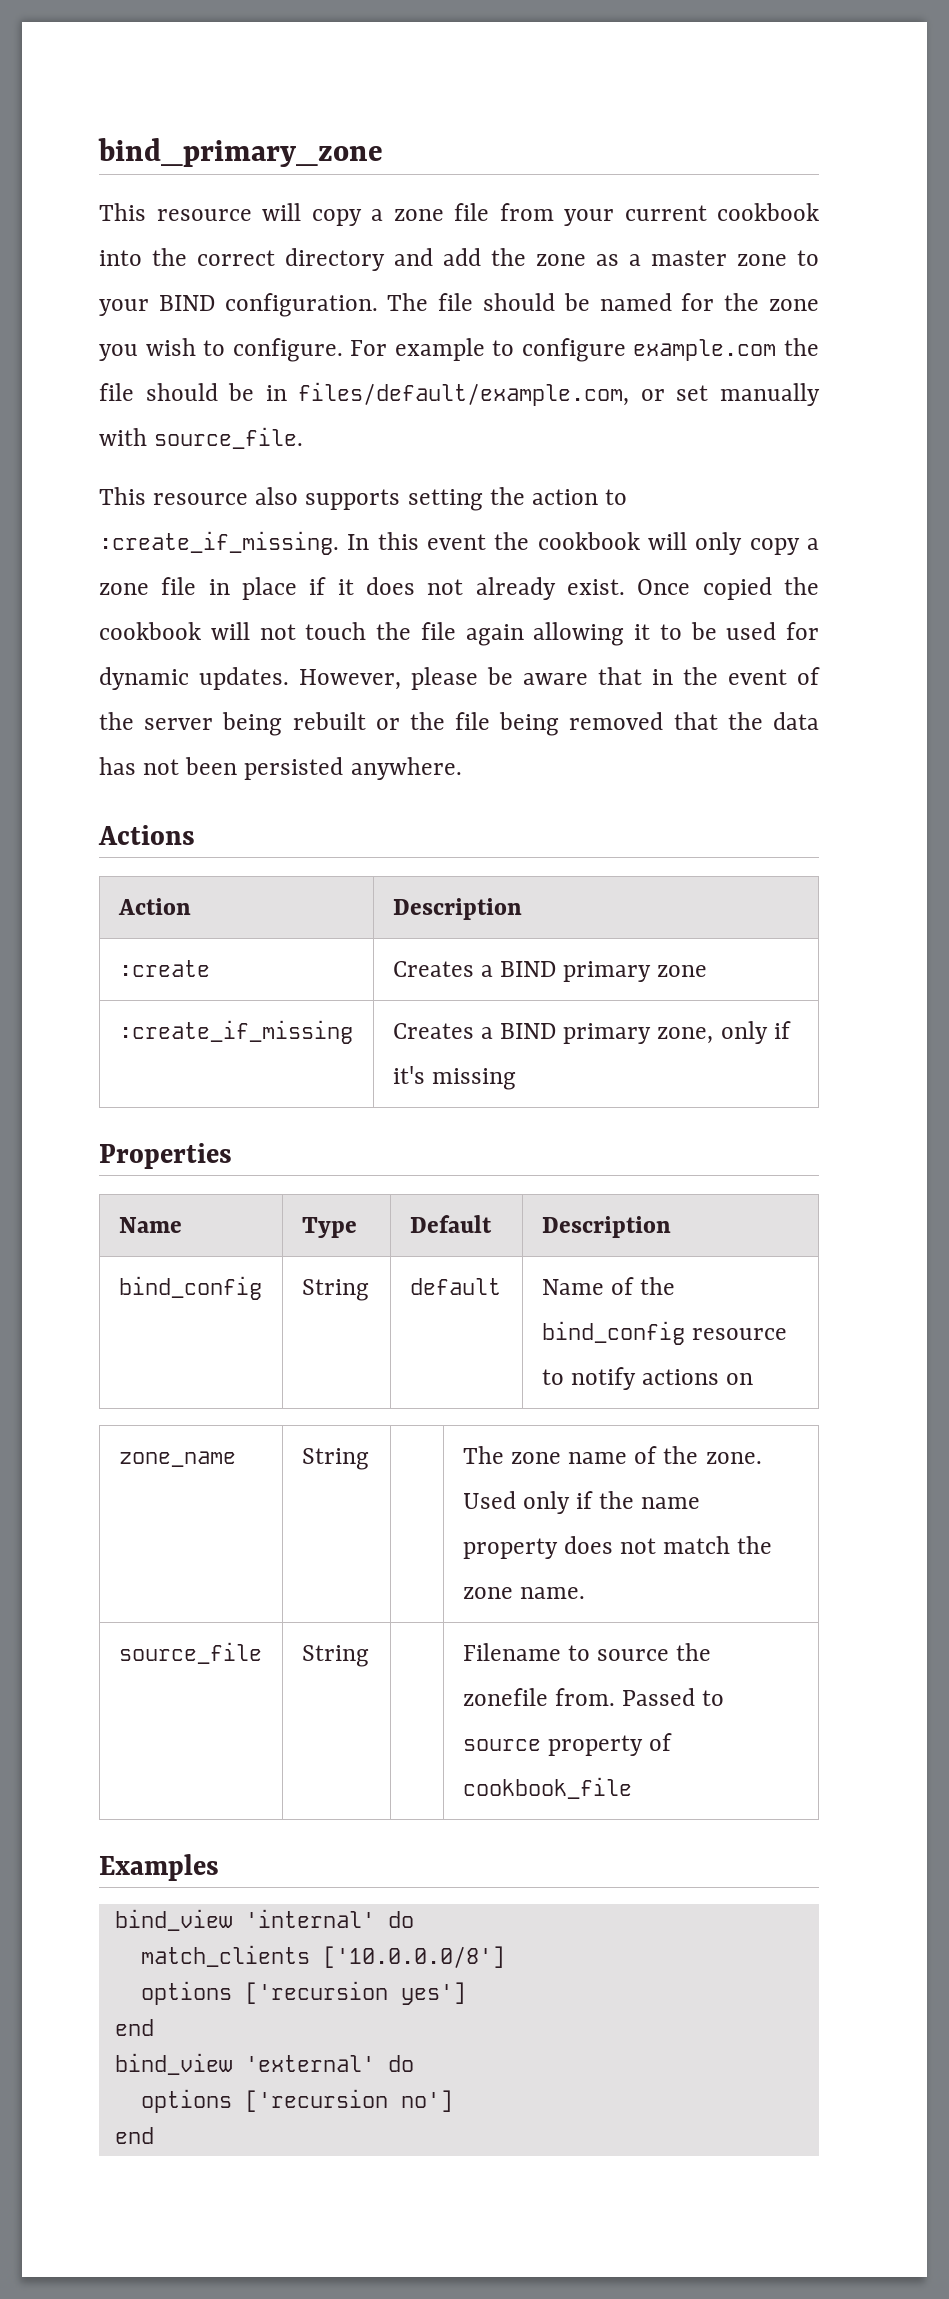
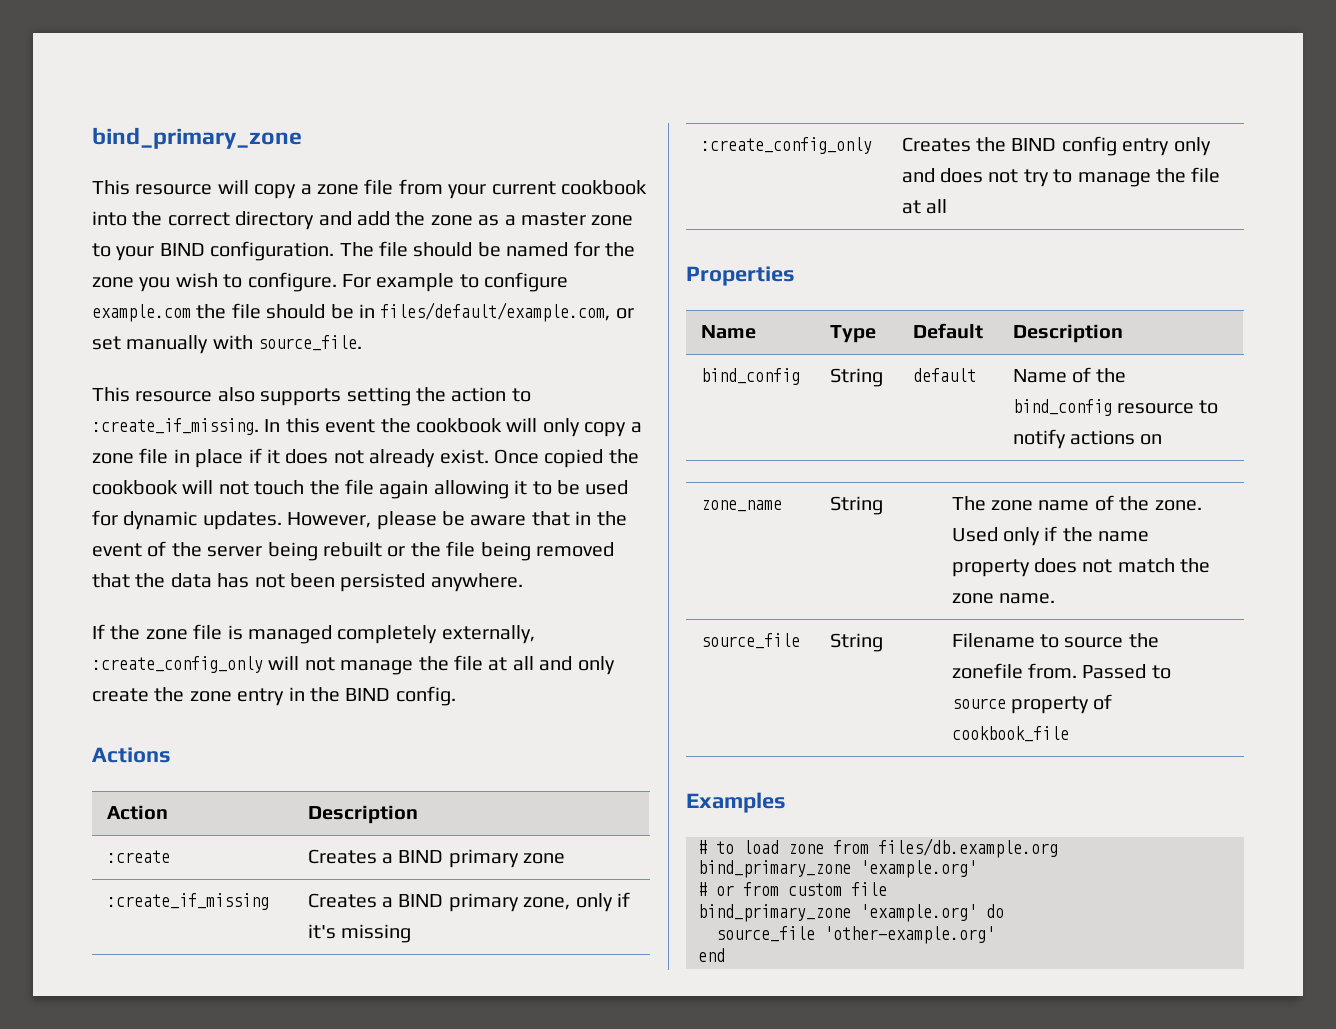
+ If the zone file is managed completely externally, :create_config_only will not manage the file at all and only create the zone entry in the BIND config.
+ :create_config_only | Creates the BIND config entry only and does not try to manage the file at all
- bind_view 'internal' do
- match_clients ['10.0.0.0/8']
- options ['recursion yes']
- end
- bind_view 'external' do
- options ['recursion no']
+ # to load zone from files/db.example.org
+ bind_primary_zone 'example.org'
+ # or from custom file
+ bind_primary_zone 'example.org' do
+ source_file 'other-example.org'

